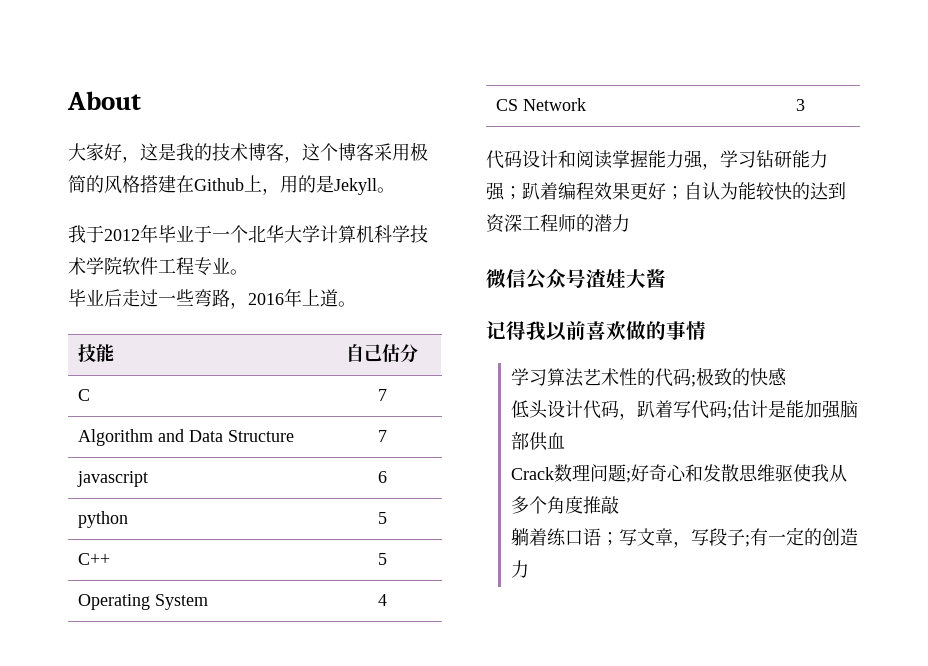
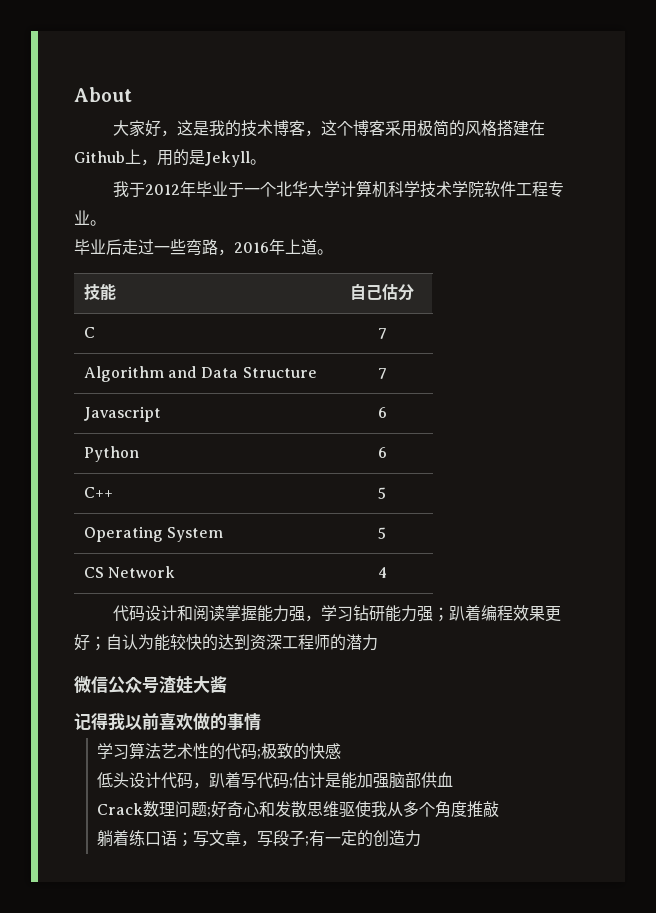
- javascript | 6
- python | 5
+ Javascript | 6
+ Python | 6
- Operating System | 4
+ Operating System | 5
- CS Network | 3
+ CS Network | 4

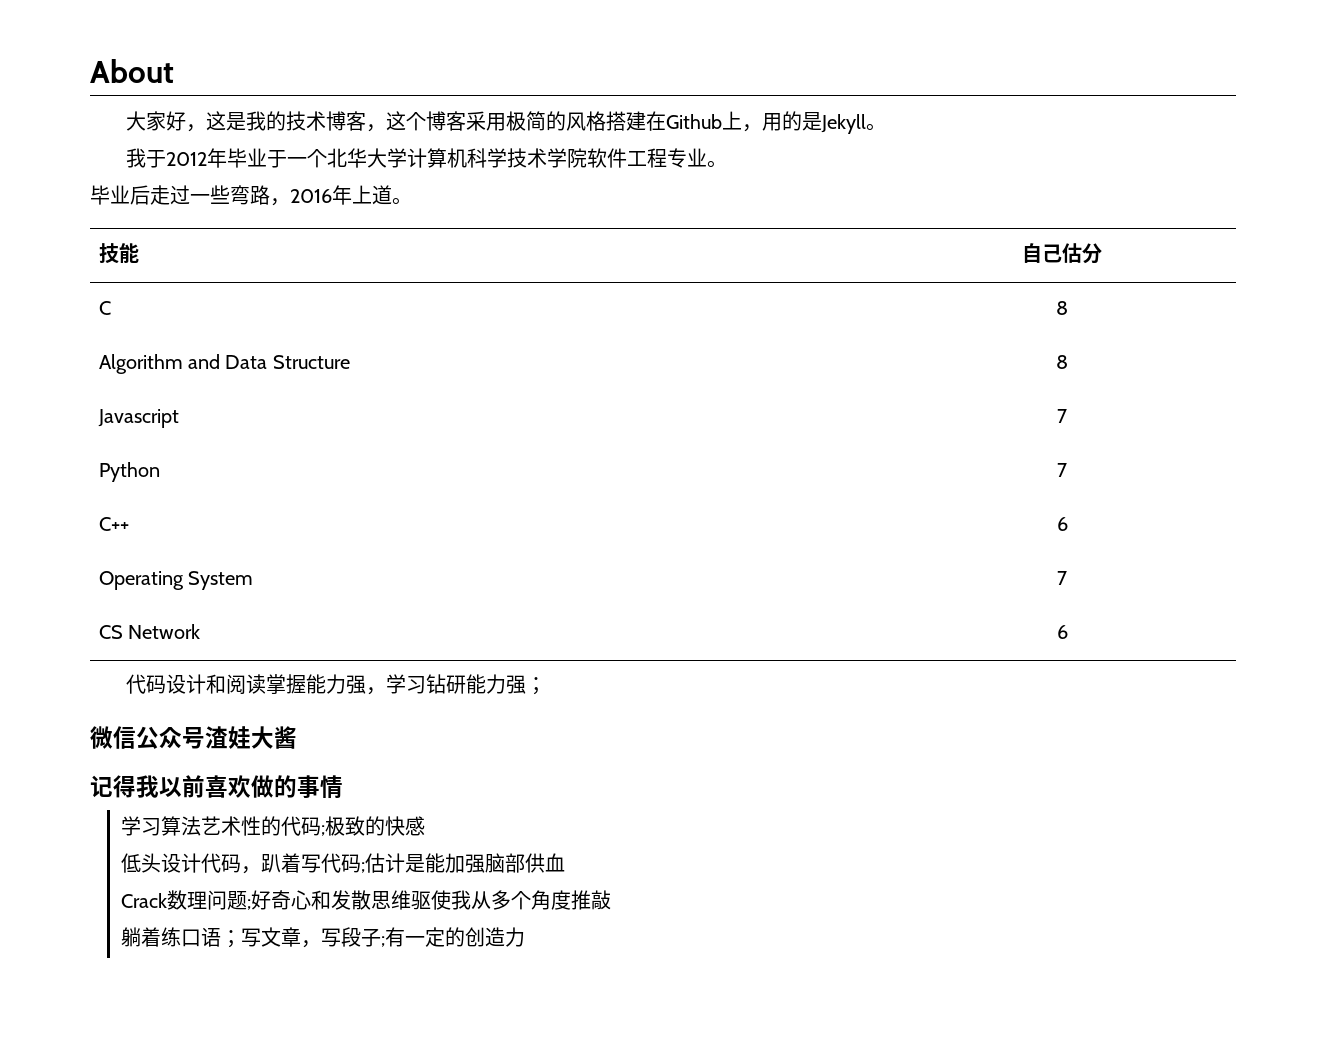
- C | 7
+ C | 8
- Algorithm and Data Structure | 7
+ Algorithm and Data Structure | 8
- Javascript | 6
+ Javascript | 7
- Python | 6
+ Python | 7
- C++ | 5
+ C++ | 6
- Operating System | 5
+ Operating System | 7
- CS Network | 4
+ CS Network | 6
- 代码设计和阅读掌握能力强，学习钻研能力强；趴着编程效果更好；自认为能较快的达到资深工程师的潜力
+ 代码设计和阅读掌握能力强，学习钻研能力强；

